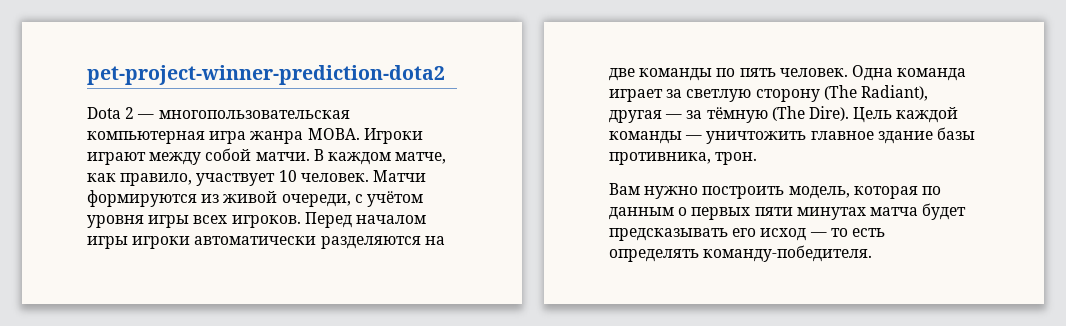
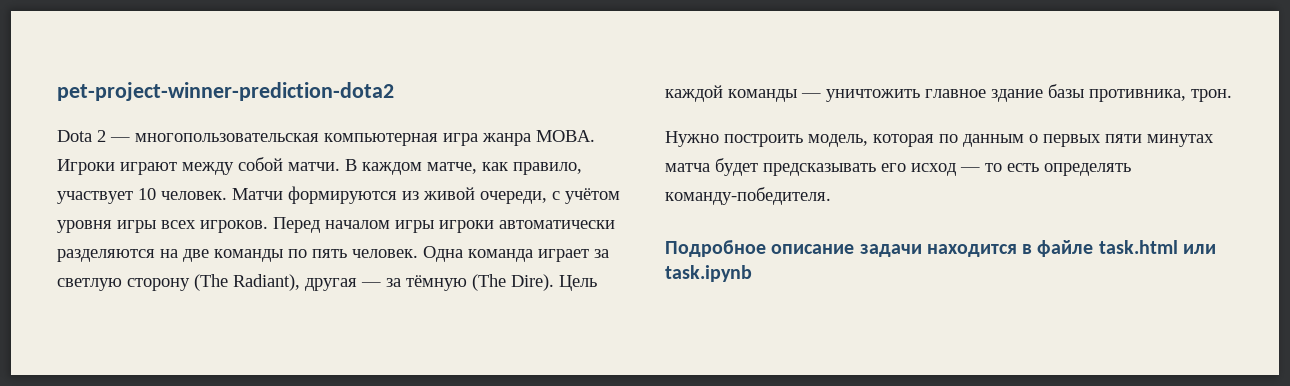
- Вам нужно построить модель, которая по данным о первых пяти минутах матча будет предсказывать его исход — то есть определять команду-победителя.
+ Нужно построить модель, которая по данным о первых пяти минутах матча будет предсказывать его исход — то есть определять команду-победителя.
+ Подробное описание задачи находится в файле task.html или task.ipynb

